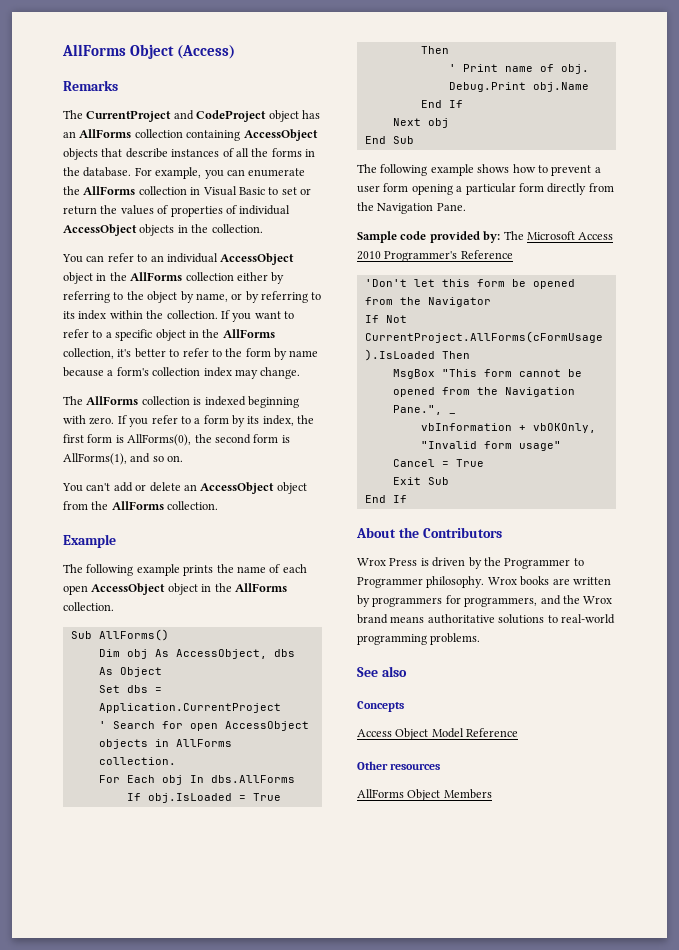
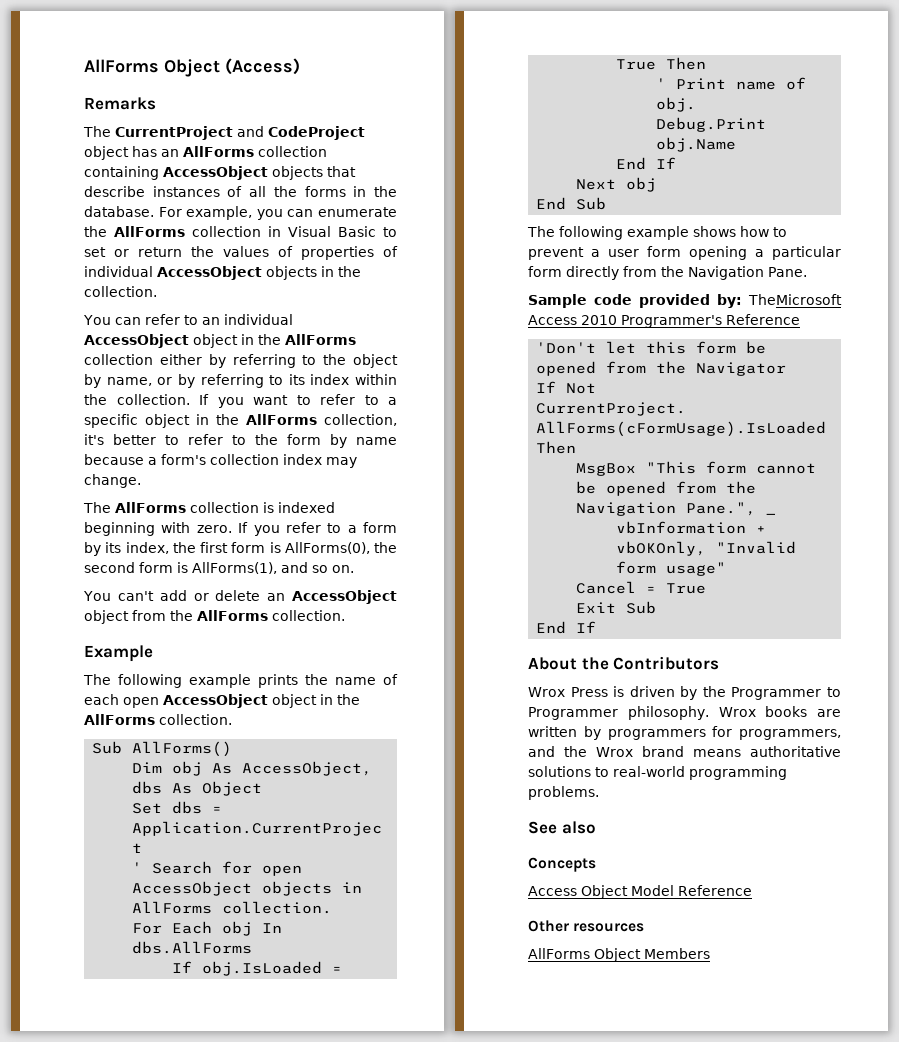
- Sample code provided by: The Microsoft Access 2010 Programmer's Reference
+ Sample code provided by: TheMicrosoft Access 2010 Programmer's Reference

